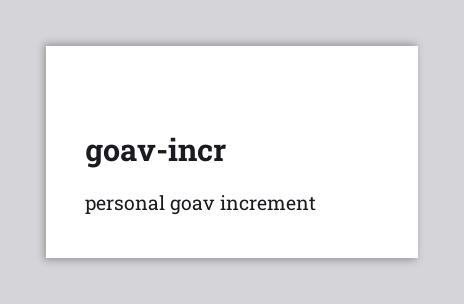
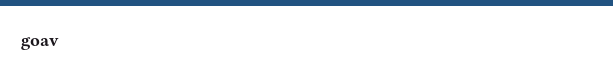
- goav-incr
- personal goav increment
+ goav

